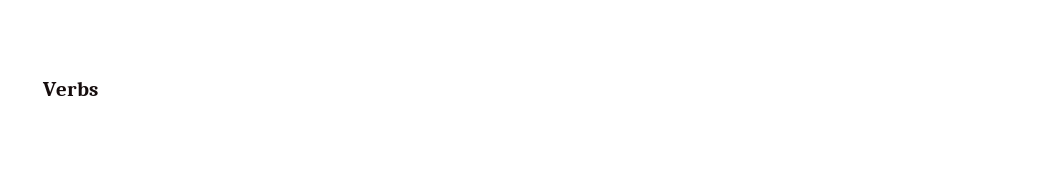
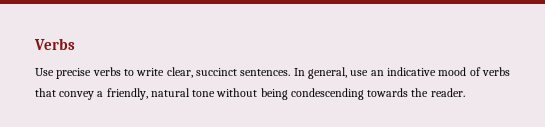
+ Use precise verbs to write clear, succinct sentences. In general, use an indicative mood of verbs that convey a friendly, natural tone without being condescending towards the reader.

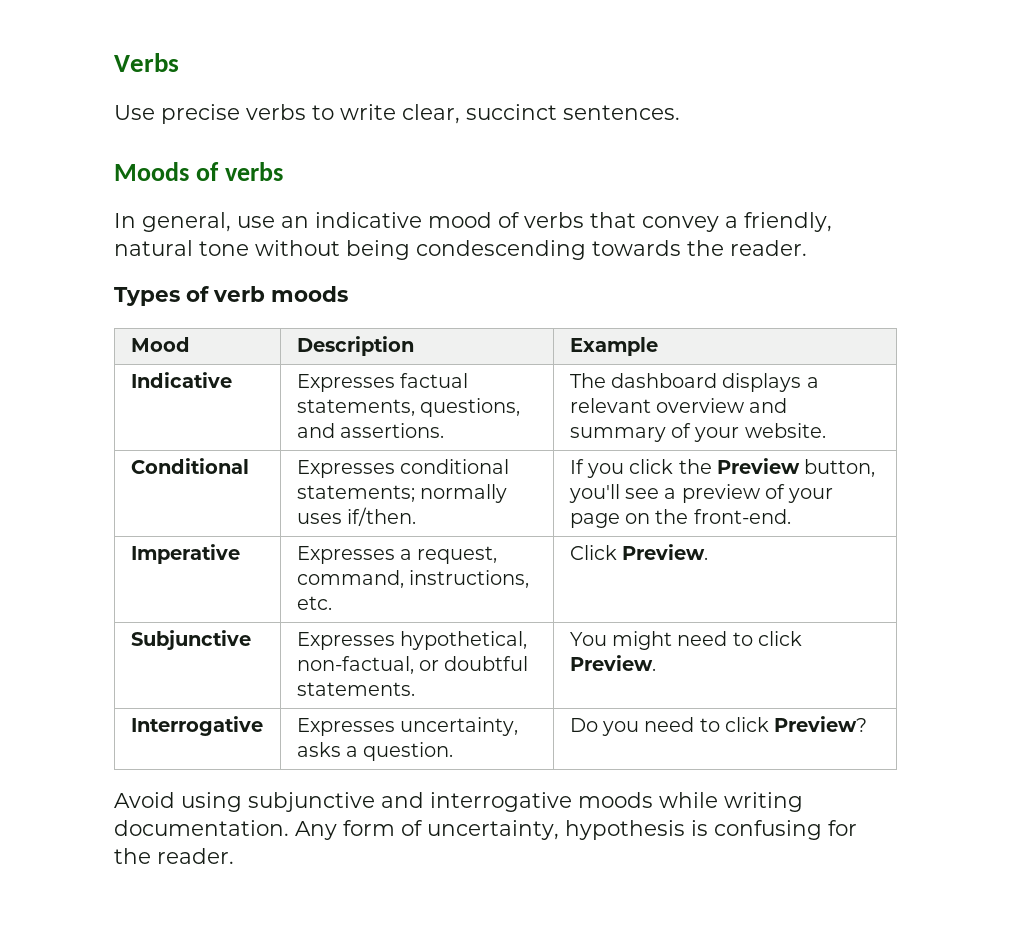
- Use precise verbs to write clear, succinct sentences. In general, use an indicative mood of verbs that convey a friendly, natural tone without being condescending towards the reader.
+ Use precise verbs to write clear, succinct sentences.
+ Moods of verbs
+ In general, use an indicative mood of verbs that convey a friendly, natural tone without being condescending towards the reader.
+ Types of verb moods
+ Mood | Description | Example
+ Indicative | Expresses factual statements, questions, and assertions. | The dashboard displays a relevant overview and summary of your website.
+ Conditional | Expresses conditional statements; normally uses if/then. | If you click the Preview button, you'll see a preview of your page on the front-end.
+ Imperative | Expresses a request, command, instructions, etc. | Click Preview.
+ Subjunctive | Expresses hypothetical, non-factual, or doubtful statements. | You might need to click Preview.
+ Interrogative | Expresses uncertainty, asks a question. | Do you need to click Preview?
+ Avoid using subjunctive and interrogative moods while writing documentation. Any form of uncertainty, hypothesis is confusing for the reader.

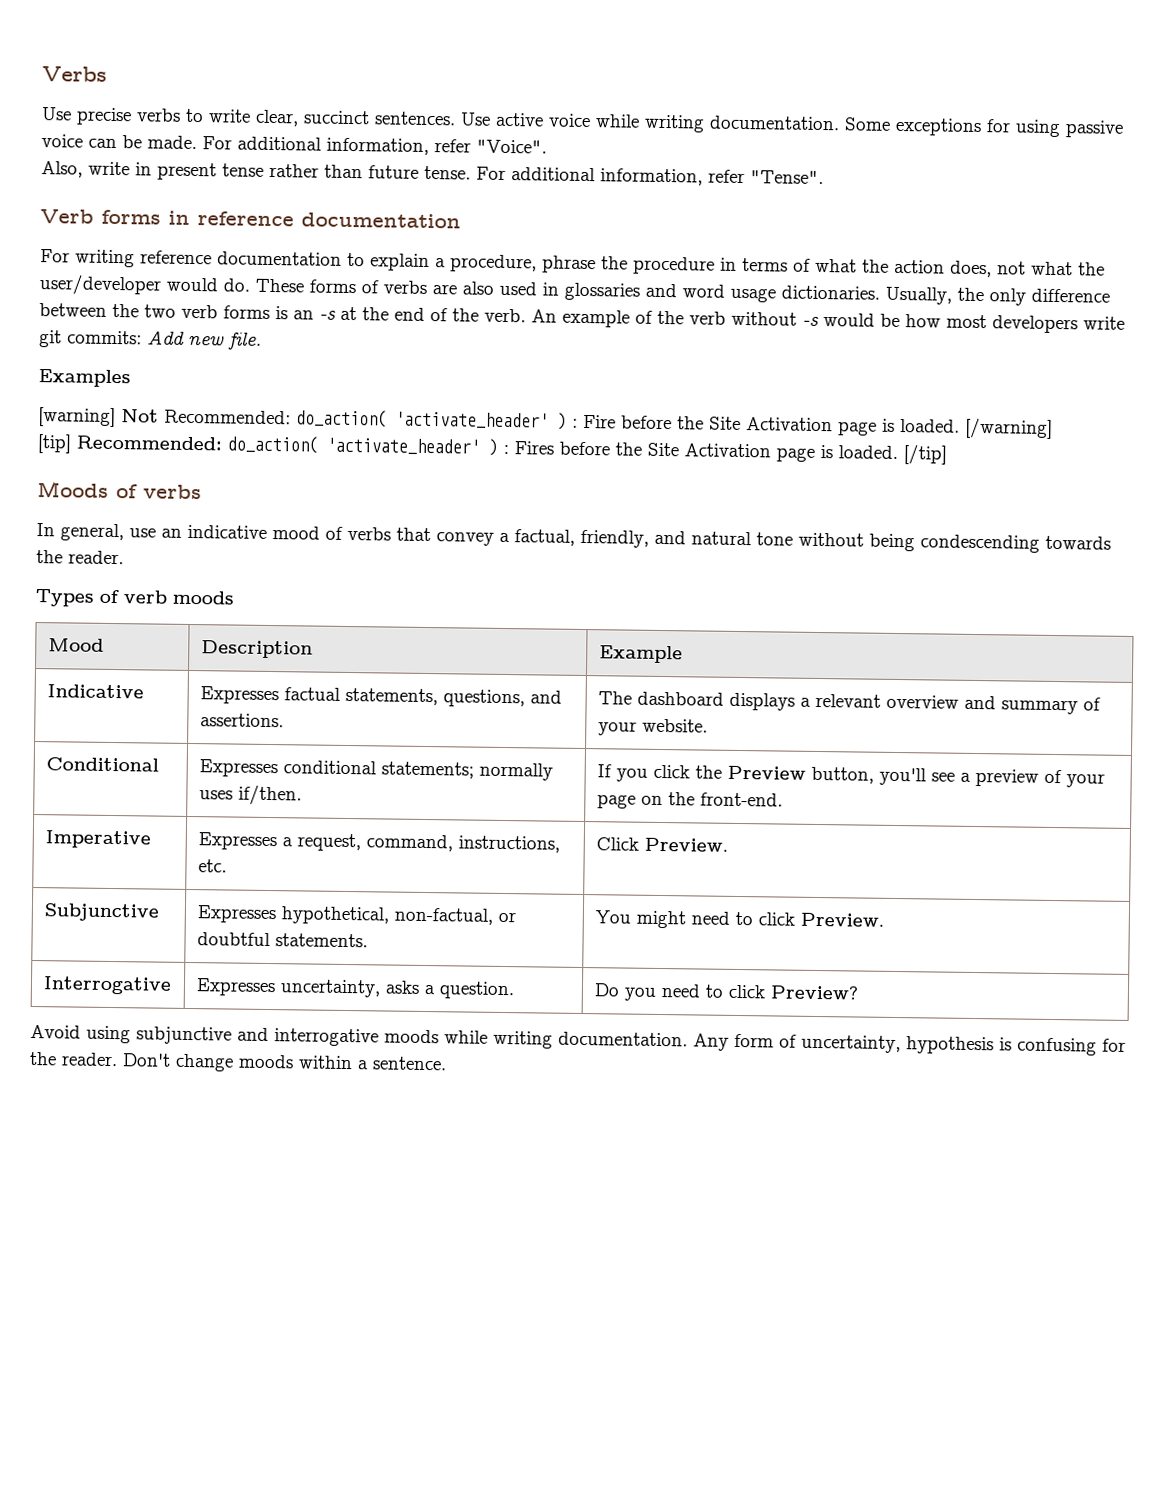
+ Use active voice while writing documentation. Some exceptions for using passive voice can be made. For additional information, refer "Voice".
+ Also, write in present tense rather than future tense. For additional information, refer "Tense".
+ Verb forms in reference documentation
+ For writing reference documentation to explain a procedure, phrase the procedure in terms of what the action does, not what the user/developer would do. These forms of verbs are also used in glossaries and word usage dictionaries. Usually, the only difference between the two verb forms is an -s at the end of the verb. An example of the verb without -s would be how most developers write git commits: Add new file.
+ Examples
+ [warning] Not Recommended: do_action( 'activate_header' ) : Fire before the Site Activation page is loaded. [/warning]
+ [tip] Recommended: do_action( 'activate_header' ) : Fires before the Site Activation page is loaded. [/tip]
- In general, use an indicative mood of verbs that convey a friendly, natural tone without being condescending towards the reader.
+ In general, use an indicative mood of verbs that convey a factual, friendly, and natural tone without being condescending towards the reader.
+ Don't change moods within a sentence.

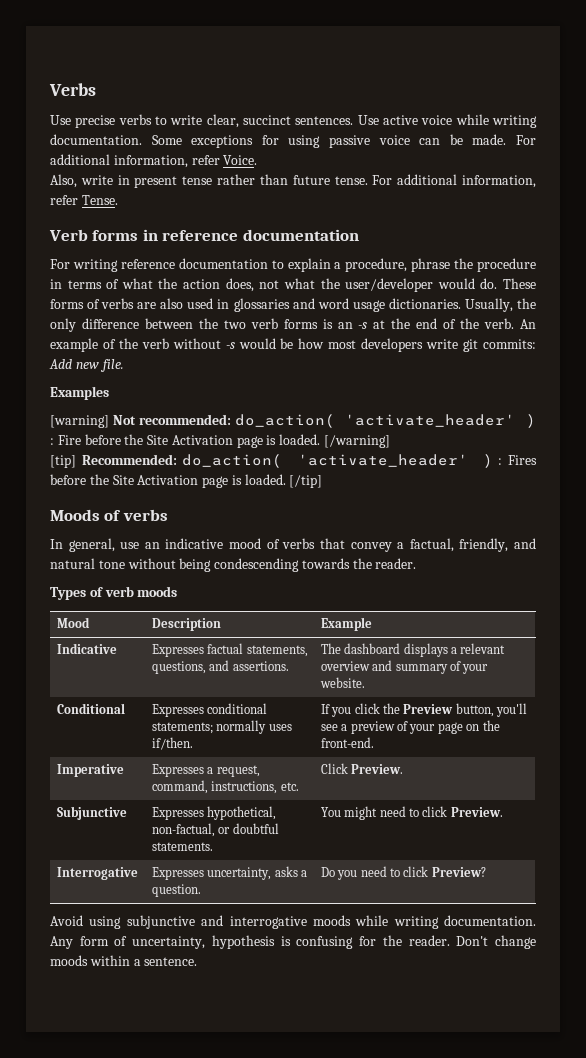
- For additional information, refer "Voice".
+ For additional information, refer Voice.
- For additional information, refer "Tense".
+ For additional information, refer Tense.
- [warning] Not Recommended: do_action( 'activate_header' ) : Fire before the Site Activation page is loaded.
+ [warning] Not recommended: do_action( 'activate_header' ) : Fire before the Site Activation page is loaded.

